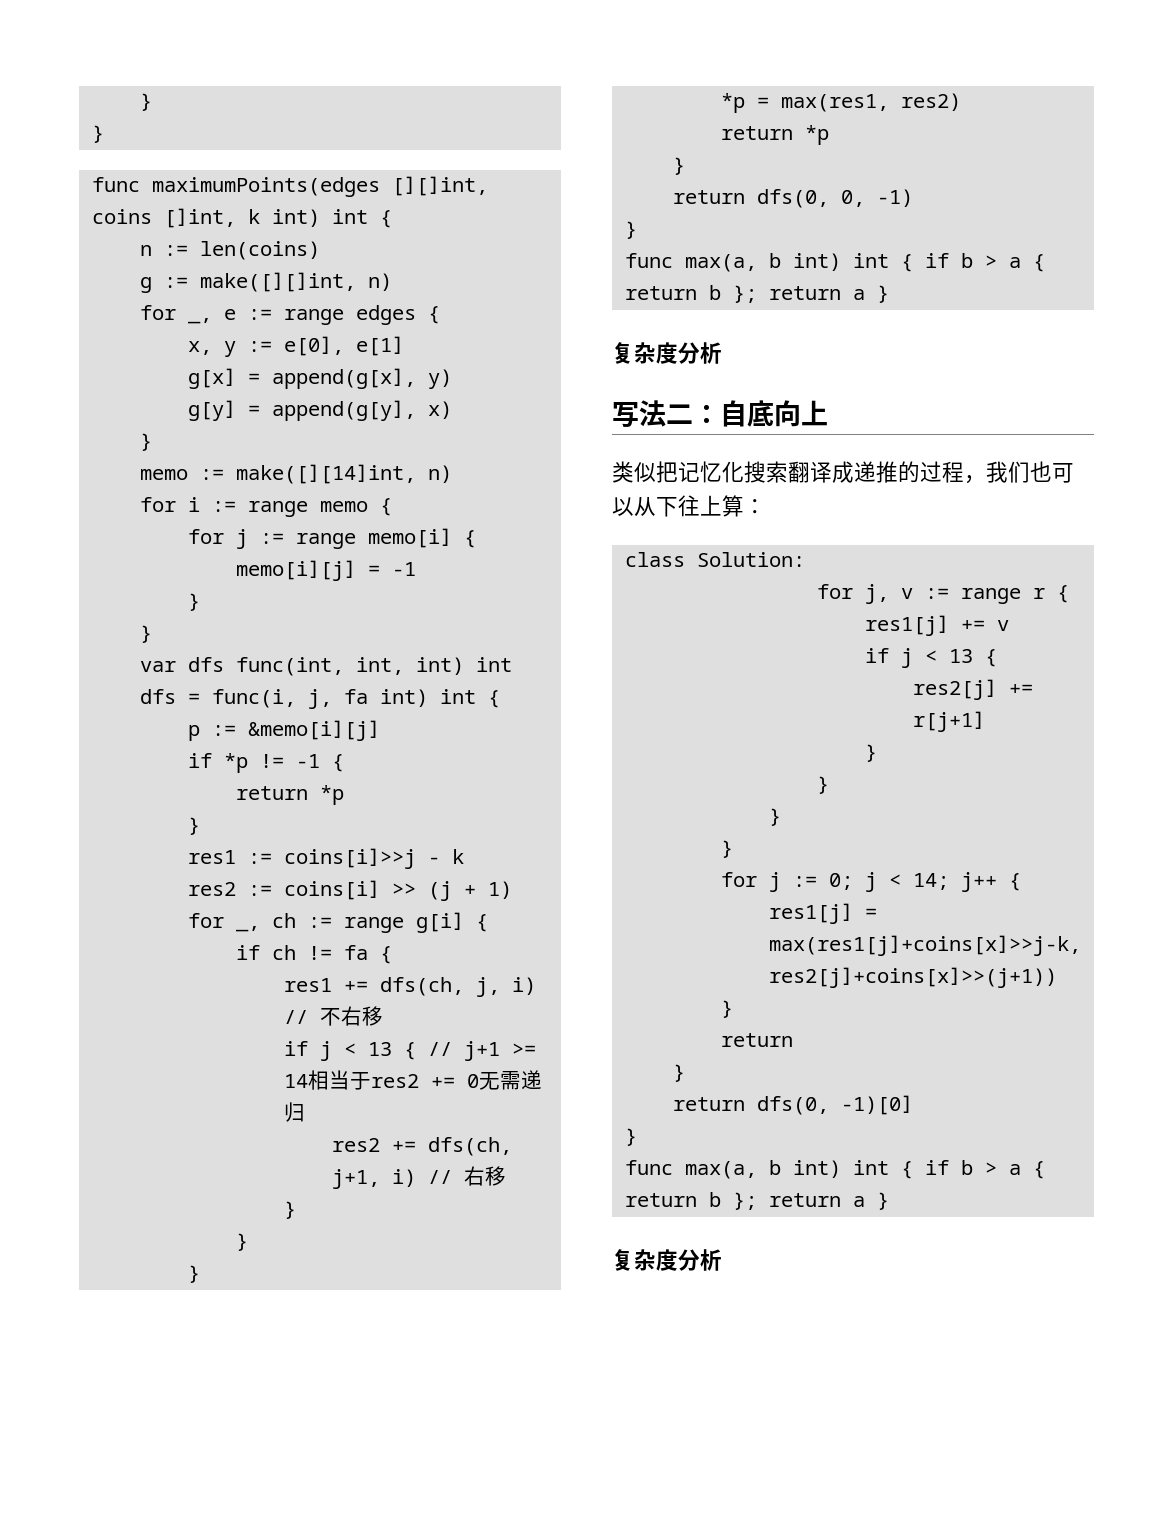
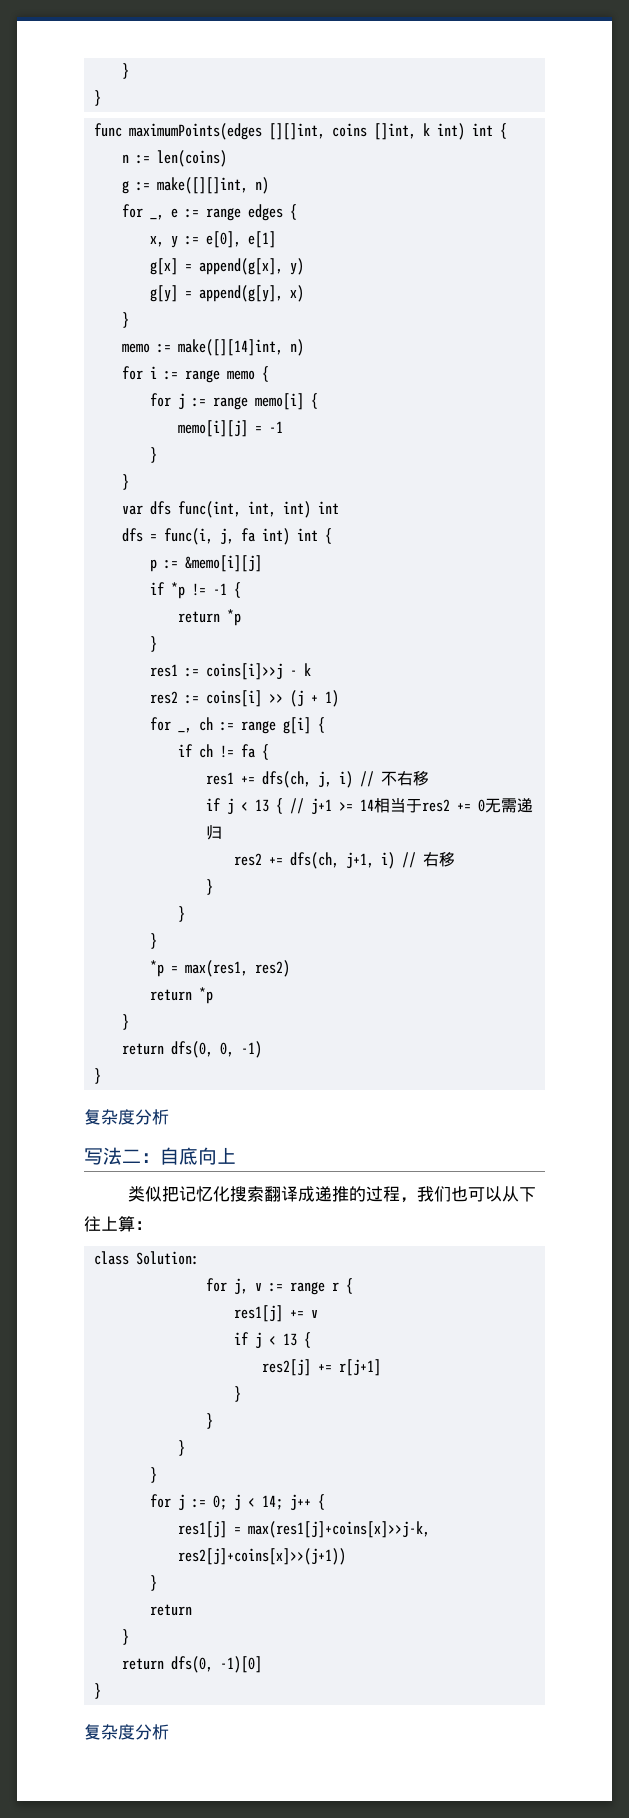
  return dfs(0, 0, -1)
  }
- func max(a, b int) int { if b > a { return b }; return a }
  return dfs(0, -1)[0]
  }
- func max(a, b int) int { if b > a { return b }; return a }

